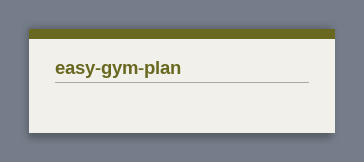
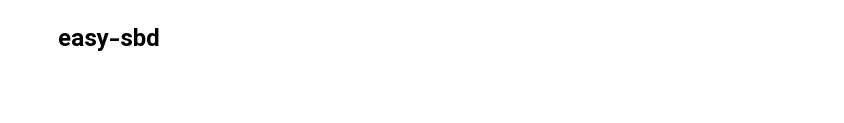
- easy-gym-plan
+ easy-sbd

